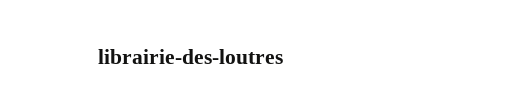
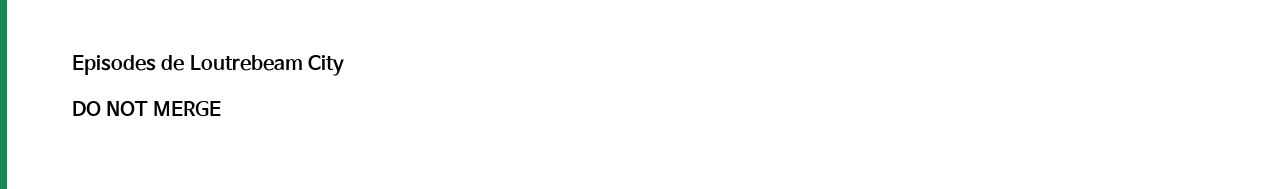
- librairie-des-loutres
+ Episodes de Loutrebeam City
+ DO NOT MERGE

